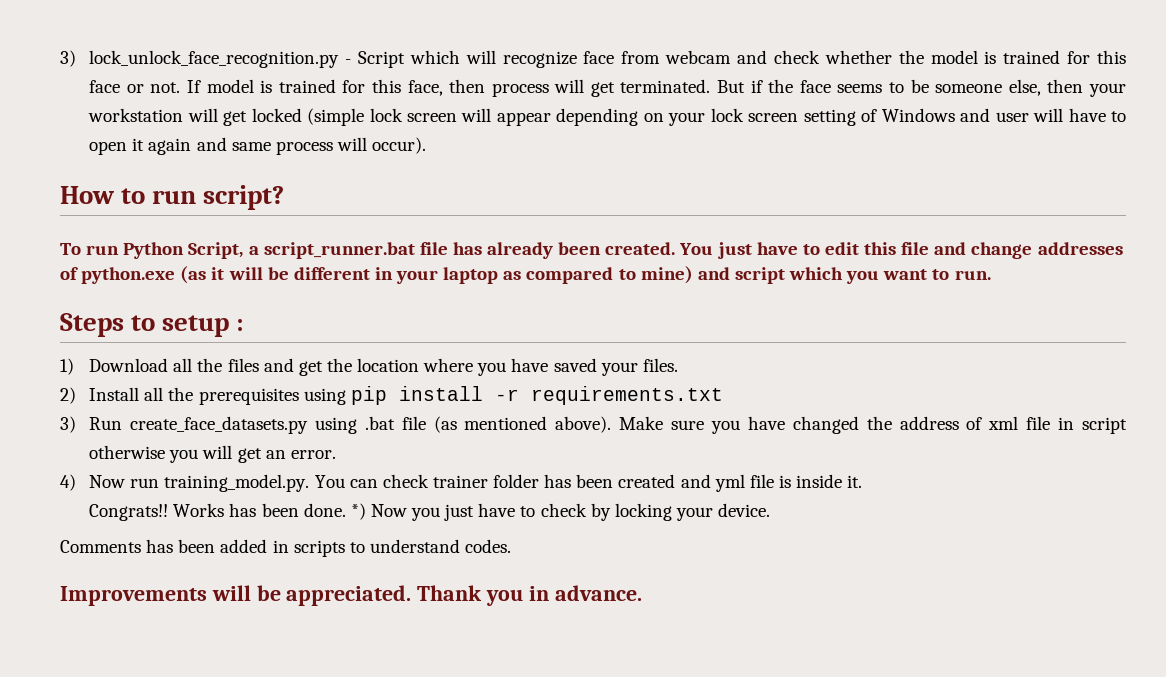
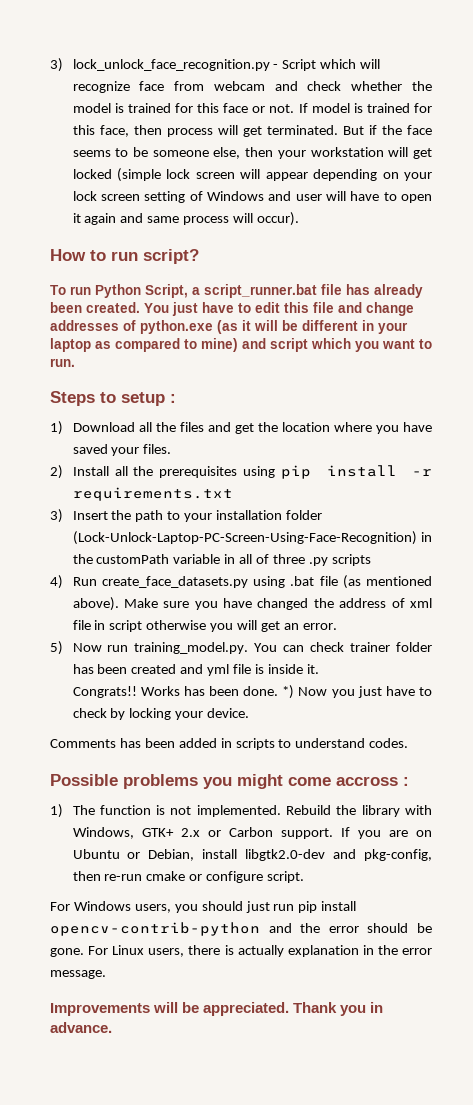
- 3) Run create_face_datasets.py using .bat file (as mentioned above).
+ 3) Insert the path to your installation folder (Lock-Unlock-Laptop-PC-Screen-Using-Face-Recognition) in the customPath variable in all of three .py scripts
+ 4) Run create_face_datasets.py using .bat file (as mentioned above).
- 4) Now run training_model.py. You can check trainer folder has been created and yml file is inside it.
+ 5) Now run training_model.py. You can check trainer folder has been created and yml file is inside it.
+ Possible problems you might come accross :
+ 1) The function is not implemented. Rebuild the library with Windows, GTK+ 2.x or Carbon support. If you are on Ubuntu or Debian, install libgtk2.0-dev and pkg-config, then re-run cmake or configure script.
+ For Windows users, you should just run pip install opencv-contrib-python and the error should be gone. For Linux users, there is actually explanation in the error message.

